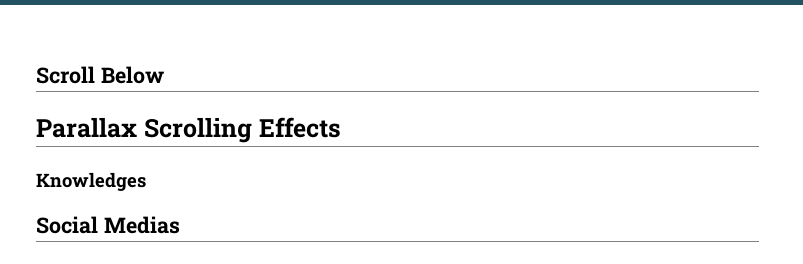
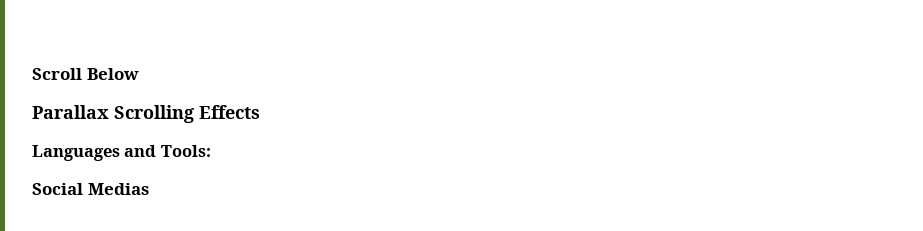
- Knowledges
+ Languages and Tools:

